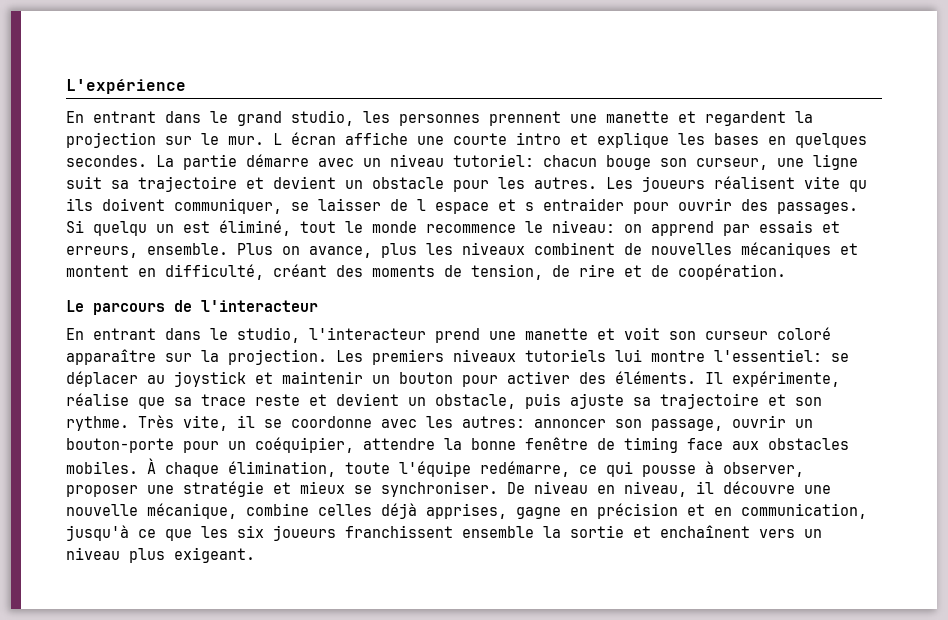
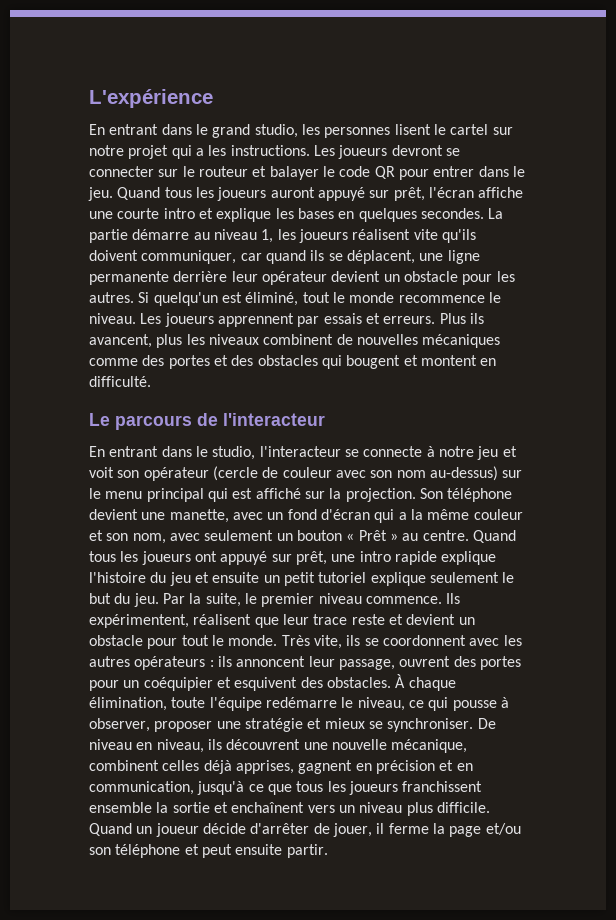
- En entrant dans le grand studio, les personnes prennent une manette et regardent la projection sur le mur. L écran affiche une courte intro et explique les bases en quelques secondes.
+ En entrant dans le grand studio, les personnes lisent le cartel sur notre projet qui a les instructions. Les joueurs devront se connecter sur le routeur et balayer le code QR pour entrer dans le jeu. Quand tous les joueurs auront appuyé sur prêt, l'écran affiche une courte intro et explique les bases en quelques secondes.
- La partie démarre avec un niveau tutoriel: chacun bouge son curseur, une ligne suit sa trajectoire et devient un obstacle pour les autres.
+ La partie démarre au niveau 1, les joueurs réalisent vite qu'ils doivent communiquer, car quand ils se déplacent, une ligne permanente derrière leur opérateur devient un obstacle pour les autres.
- Les joueurs réalisent vite qu ils doivent communiquer, se laisser de l espace et s entraider pour ouvrir des passages. Si quelqu un est éliminé, tout le monde recommence le niveau: on apprend par essais et erreurs, ensemble. Plus on avance, plus les niveaux combinent de nouvelles mécaniques et montent en difficulté, créant des moments de tension, de rire et de coopération.
+ Si quelqu'un est éliminé, tout le monde recommence le niveau. Les joueurs apprennent par essais et erreurs. Plus ils avancent, plus les niveaux combinent de nouvelles mécaniques comme des portes et des obstacles qui bougent et montent en difficulté.
- En entrant dans le studio, l'interacteur prend une manette et voit son curseur coloré apparaître sur la projection. Les premiers niveaux tutoriels lui montre l'essentiel: se déplacer au joystick et maintenir un bouton pour activer des éléments. Il expérimente, réalise que sa trace reste et devient un obstacle, puis ajuste sa trajectoire et son rythme. Très vite, il se coordonne avec les autres: annoncer son passage, ouvrir un bouton-porte pour un coéquipier, attendre la bonne fenêtre de timing face aux obstacles mobiles.
+ En entrant dans le studio, l'interacteur se connecte à notre jeu et voit son opérateur (cercle de couleur avec son nom au-dessus) sur le menu principal qui est affiché sur la projection. Son téléphone devient une manette, avec un fond d'écran qui a la même couleur et son nom, avec seulement un bouton « Prêt » au centre. Quand tous les joueurs ont appuyé sur prêt, une intro rapide explique l'histoire du jeu et ensuite un petit tutoriel explique seulement le but du jeu. Par la suite, le premier niveau commence. Ils expérimentent, réalisent que leur trace reste et devient un obstacle pour tout le monde. Très vite, ils se coordonnent avec les autres opérateurs : ils annoncent leur passage, ouvrent des portes pour un coéquipier et esquivent des obstacles.
- À chaque élimination, toute l'équipe redémarre, ce qui pousse à observer, proposer une stratégie et mieux se synchroniser.
+ À chaque élimination, toute l'équipe redémarre le niveau, ce qui pousse à observer, proposer une stratégie et mieux se synchroniser.
- De niveau en niveau, il découvre une nouvelle mécanique, combine celles déjà apprises, gagne en précision et en communication, jusqu'à ce que les six joueurs franchissent ensemble la sortie et enchaînent vers un niveau plus exigeant.
+ De niveau en niveau, ils découvrent une nouvelle mécanique, combinent celles déjà apprises, gagnent en précision et en communication, jusqu'à ce que tous les joueurs franchissent ensemble la sortie et enchaînent vers un niveau plus difficile. Quand un joueur décide d'arrêter de jouer, il ferme la page et/ou son téléphone et peut ensuite partir.

